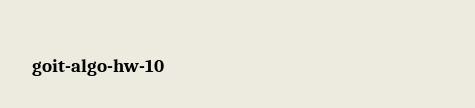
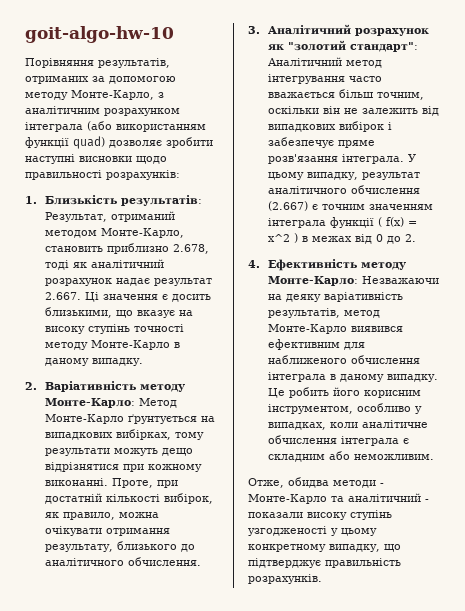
+ Порівняння результатів, отриманих за допомогою методу Монте-Карло, з аналітичним розрахунком інтеграла (або використанням функції quad) дозволяє зробити наступні висновки щодо правильності розрахунків:
+ 1. Близькість результатів: Результат, отриманий методом Монте-Карло, становить приблизно 2.678, тоді як аналітичний розрахунок надає результат 2.667. Ці значення є досить близькими, що вказує на високу ступінь точності методу Монте-Карло в даному випадку.
+ 2. Варіативність методу Монте-Карло: Метод Монте-Карло ґрунтується на випадкових вибірках, тому результати можуть дещо відрізнятися при кожному виконанні. Проте, при достатній кількості вибірок, як правило, можна очікувати отримання результату, близького до аналітичного обчислення.
+ 3. Аналітичний розрахунок як "золотий стандарт": Аналітичний метод інтегрування часто вважається більш точним, оскільки він не залежить від випадкових вибірок і забезпечує пряме розв'язання інтеграла. У цьому випадку, результат аналітичного обчислення (2.667) є точним значенням інтеграла функції ( f(x) = x^2 ) в межах від 0 до 2.
+ 4. Ефективність методу Монте-Карло: Незважаючи на деяку варіативність результатів, метод Монте-Карло виявився ефективним для наближеного обчислення інтеграла в даному випадку. Це робить його корисним інструментом, особливо у випадках, коли аналітичне обчислення інтеграла є складним або неможливим.
+ Отже, обидва методи - Монте-Карло та аналітичний - показали високу ступінь узгодженості у цьому конкретному випадку, що підтверджує правильність розрахунків.

